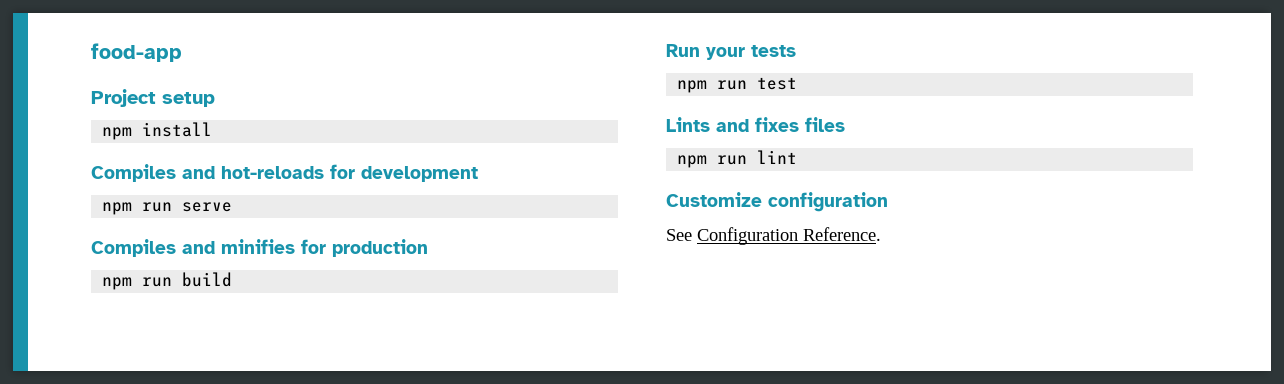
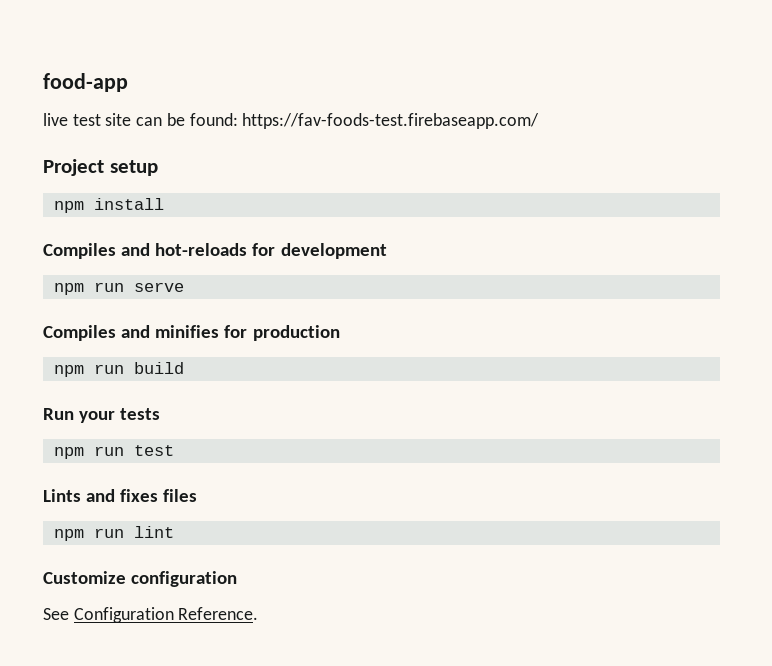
+ live test site can be found: https://fav-foods-test.firebaseapp.com/

